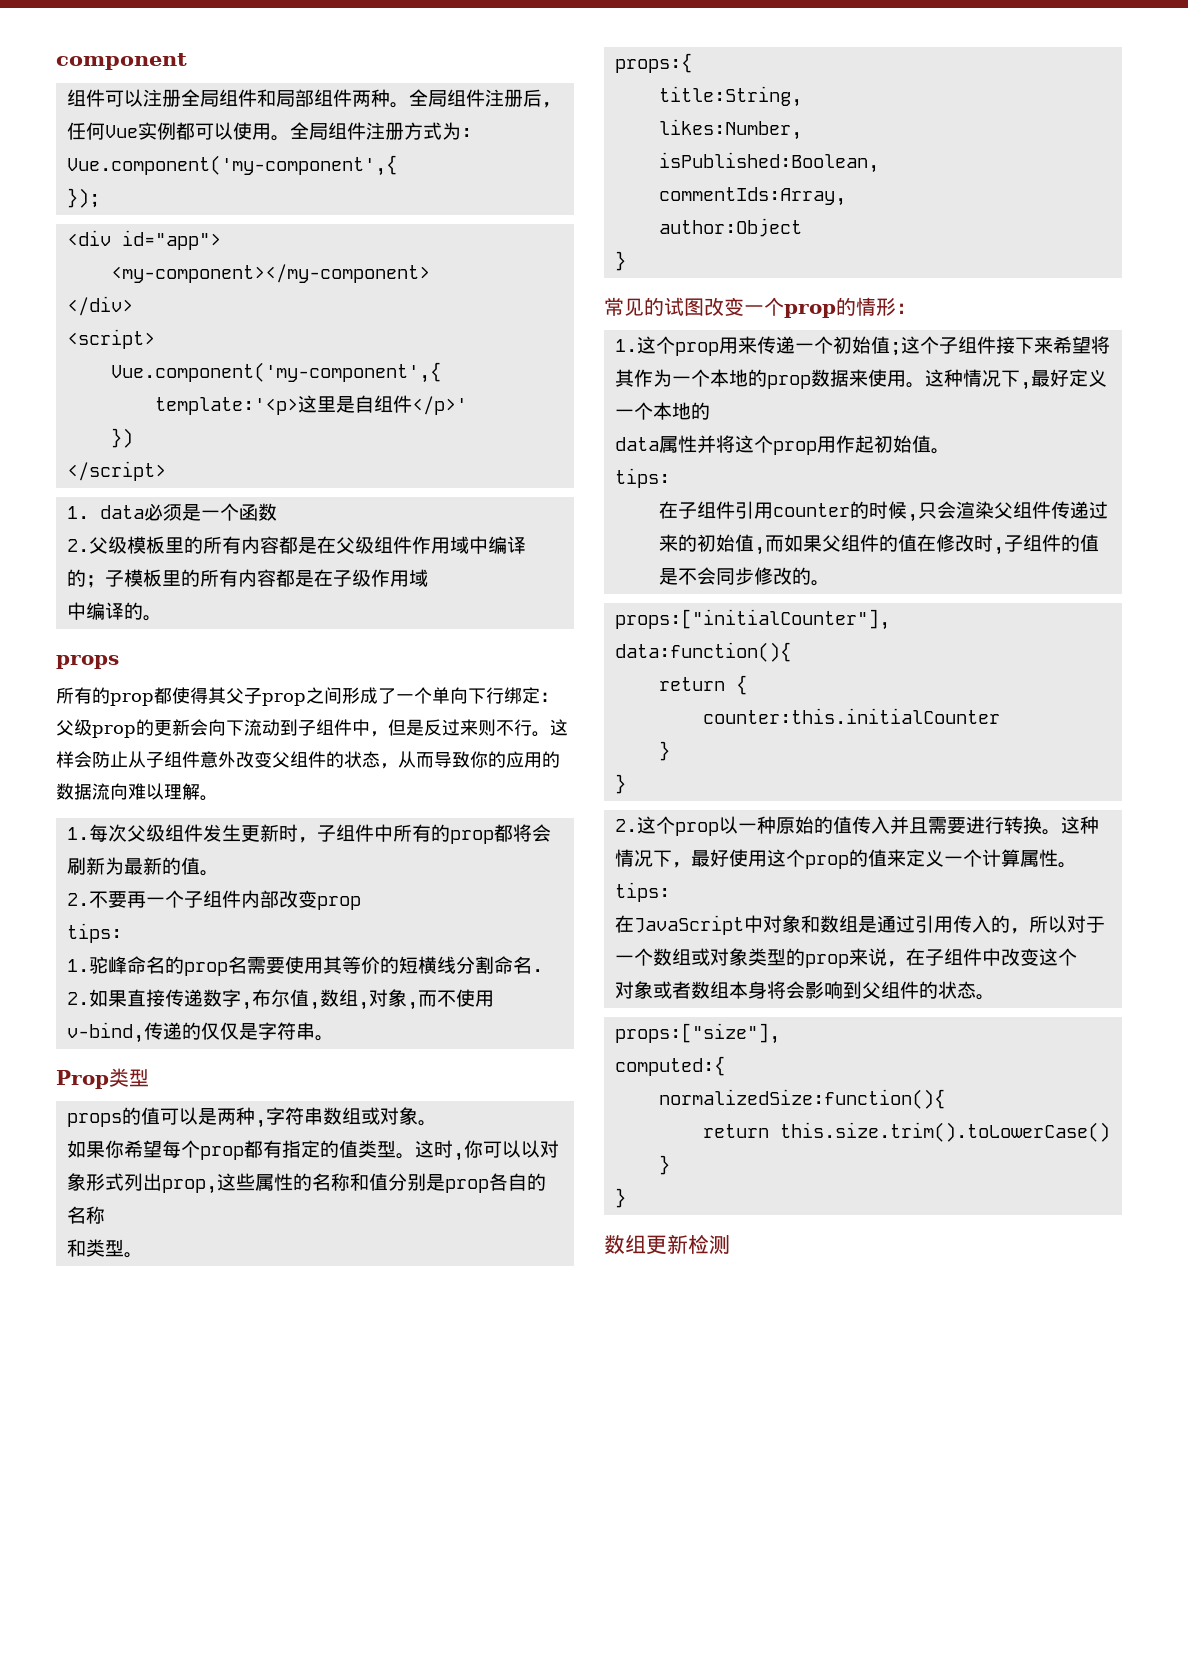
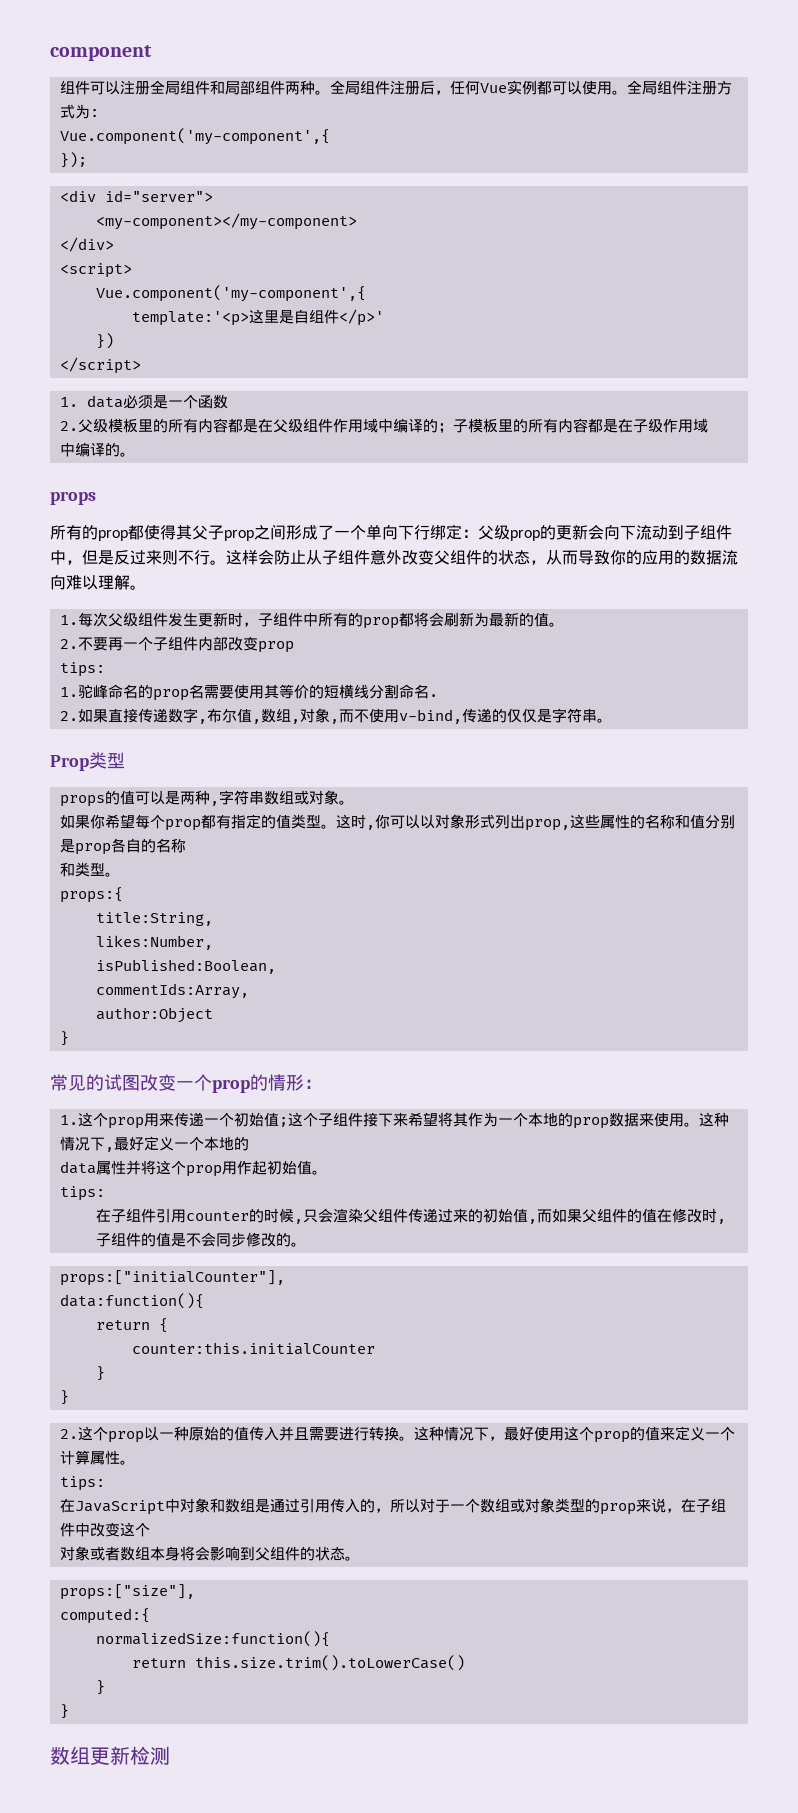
- <div id="app">
+ <div id="server">

